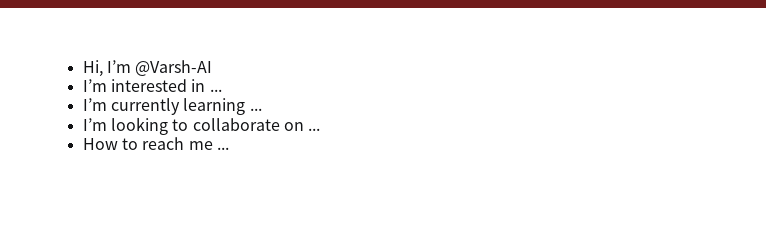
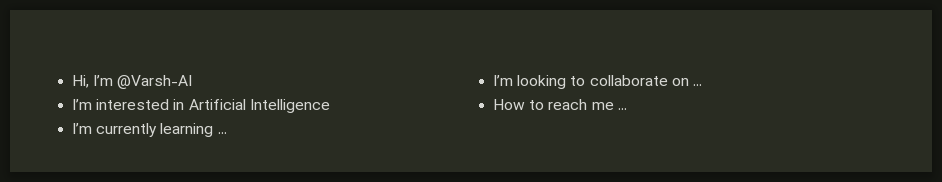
- I’m interested in ...
+ I’m interested in Artificial Intelligence

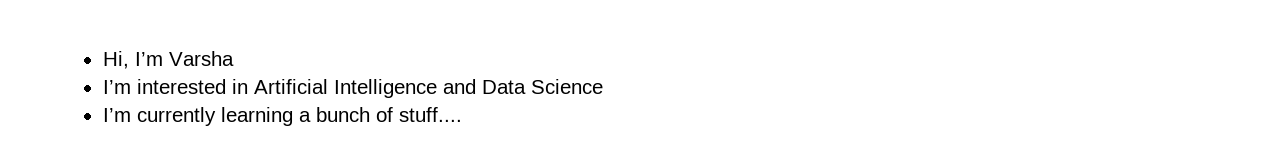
- Hi, I’m @Varsh-AI
+ Hi, I’m Varsha
- I’m interested in Artificial Intelligence
+ I’m interested in Artificial Intelligence and Data Science
- I’m currently learning ...
- I’m looking to collaborate on ...
- How to reach me ...
+ I’m currently learning a bunch of stuff....

